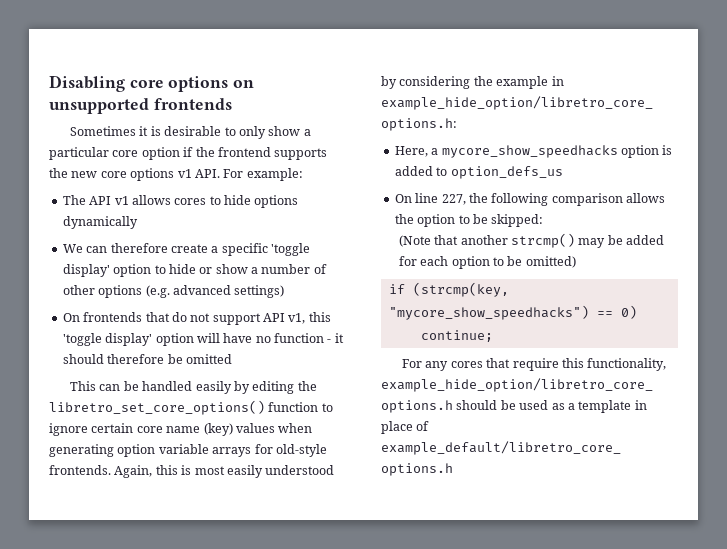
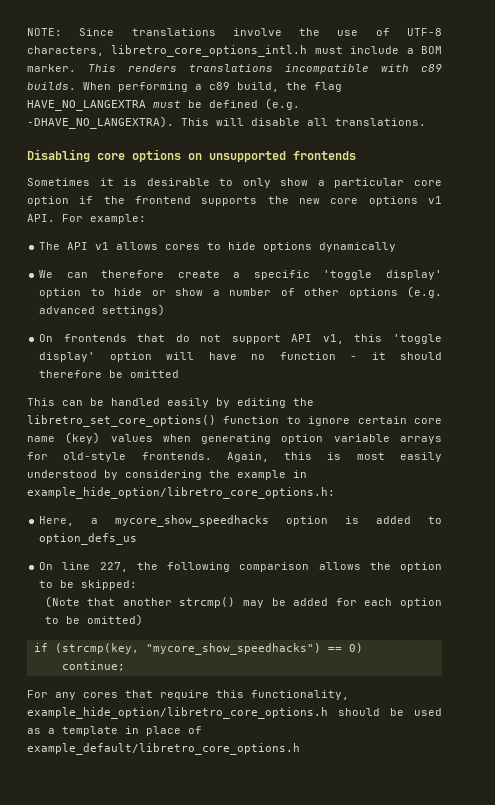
+ NOTE: Since translations involve the use of UTF-8 characters, libretro_core_options_intl.h must include a BOM marker. This renders translations incompatible with c89 builds. When performing a c89 build, the flag HAVE_NO_LANGEXTRA must be defined (e.g. -DHAVE_NO_LANGEXTRA). This will disable all translations.

